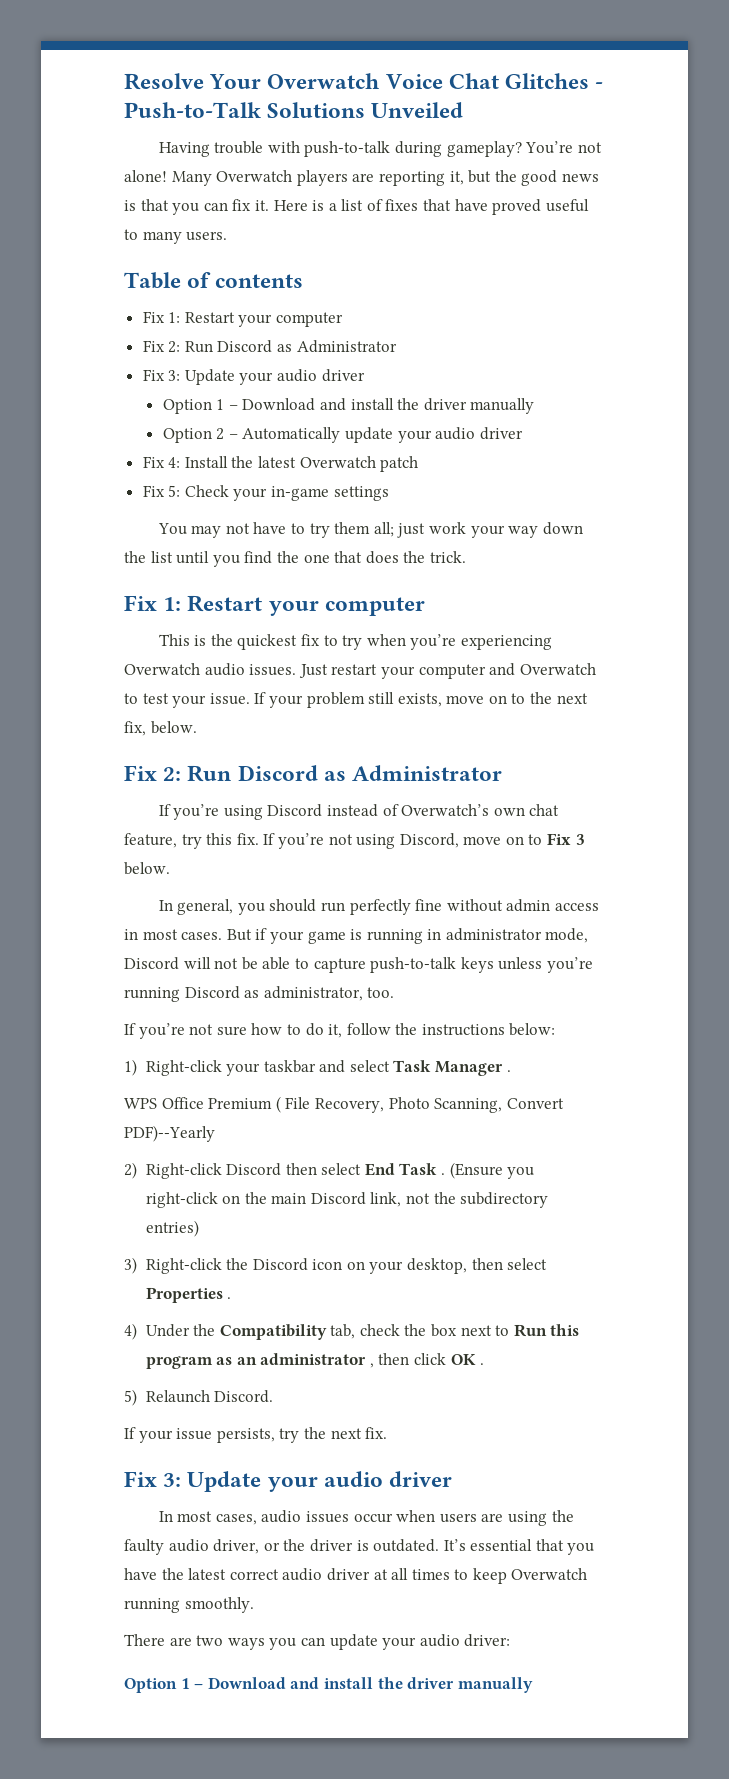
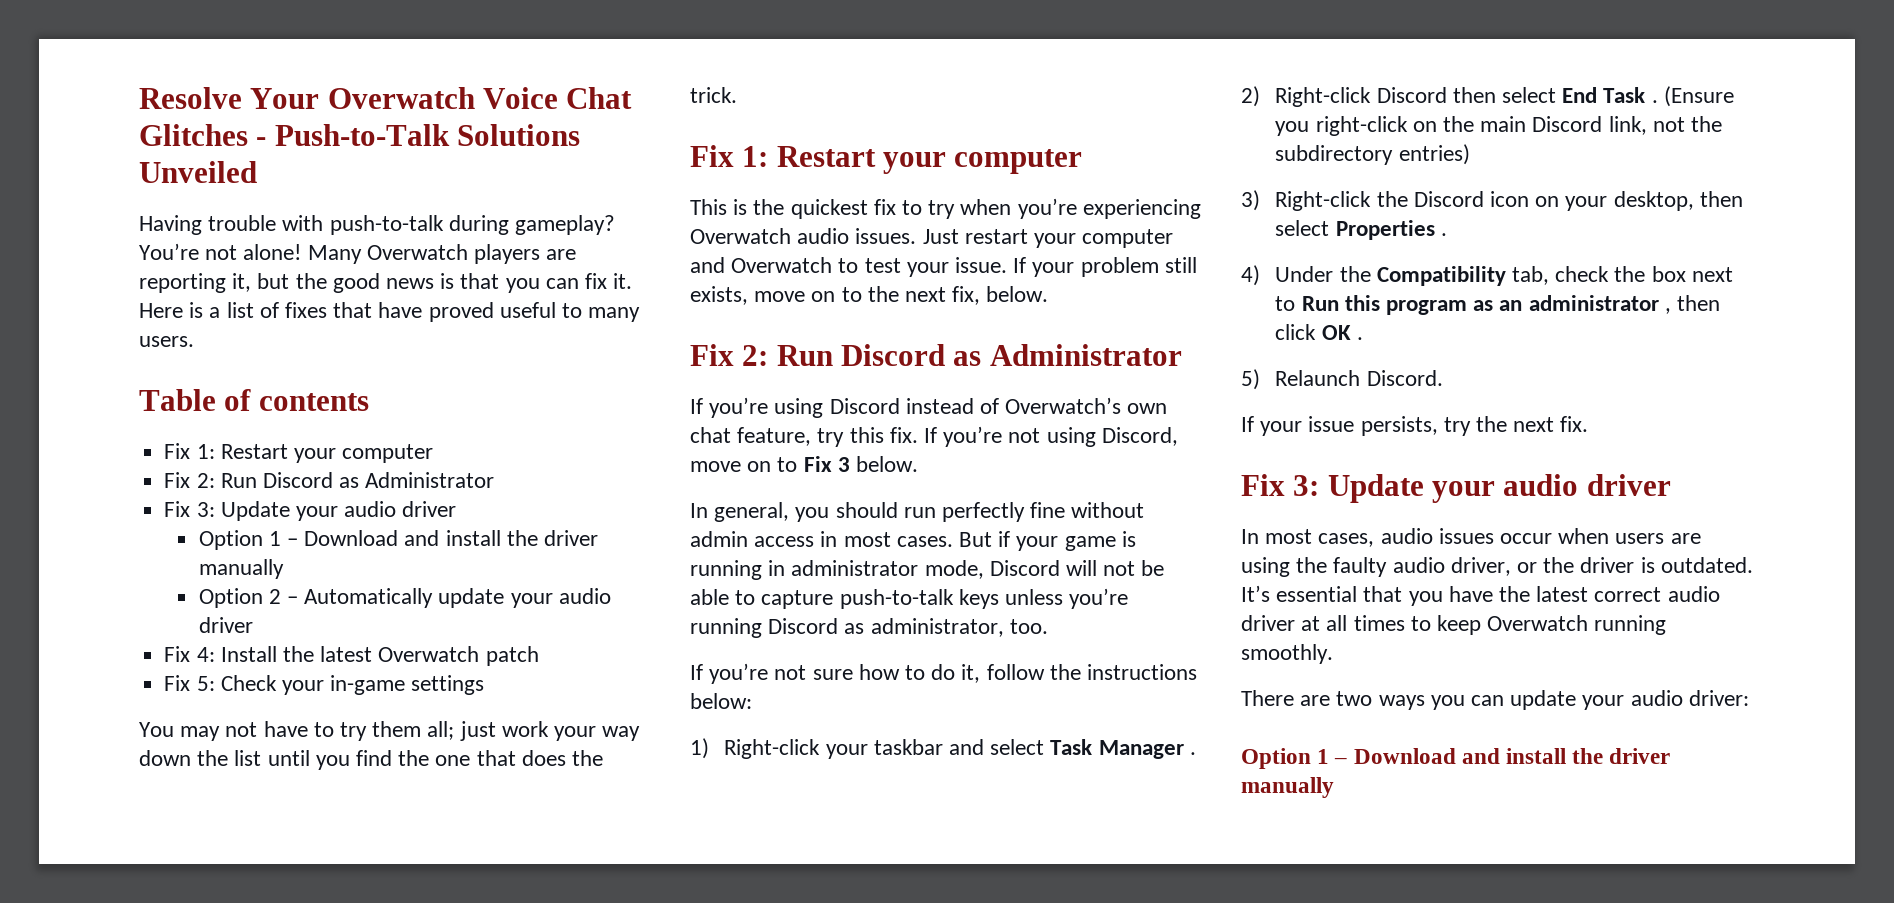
- WPS Office Premium ( File Recovery, Photo Scanning, Convert PDF)--Yearly

